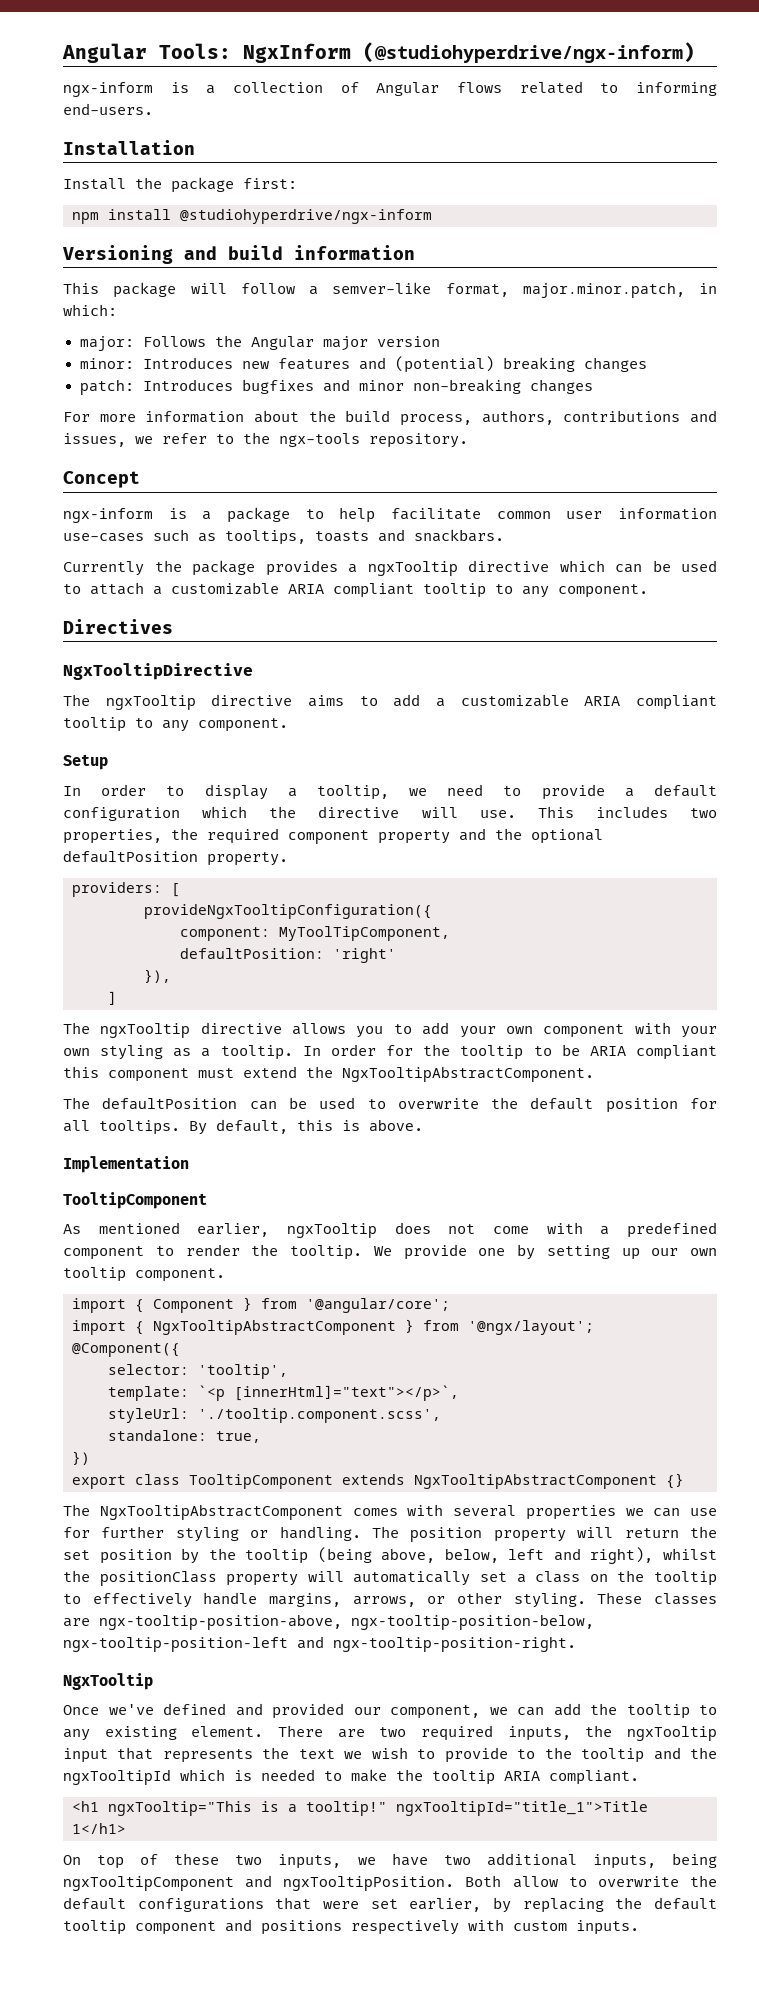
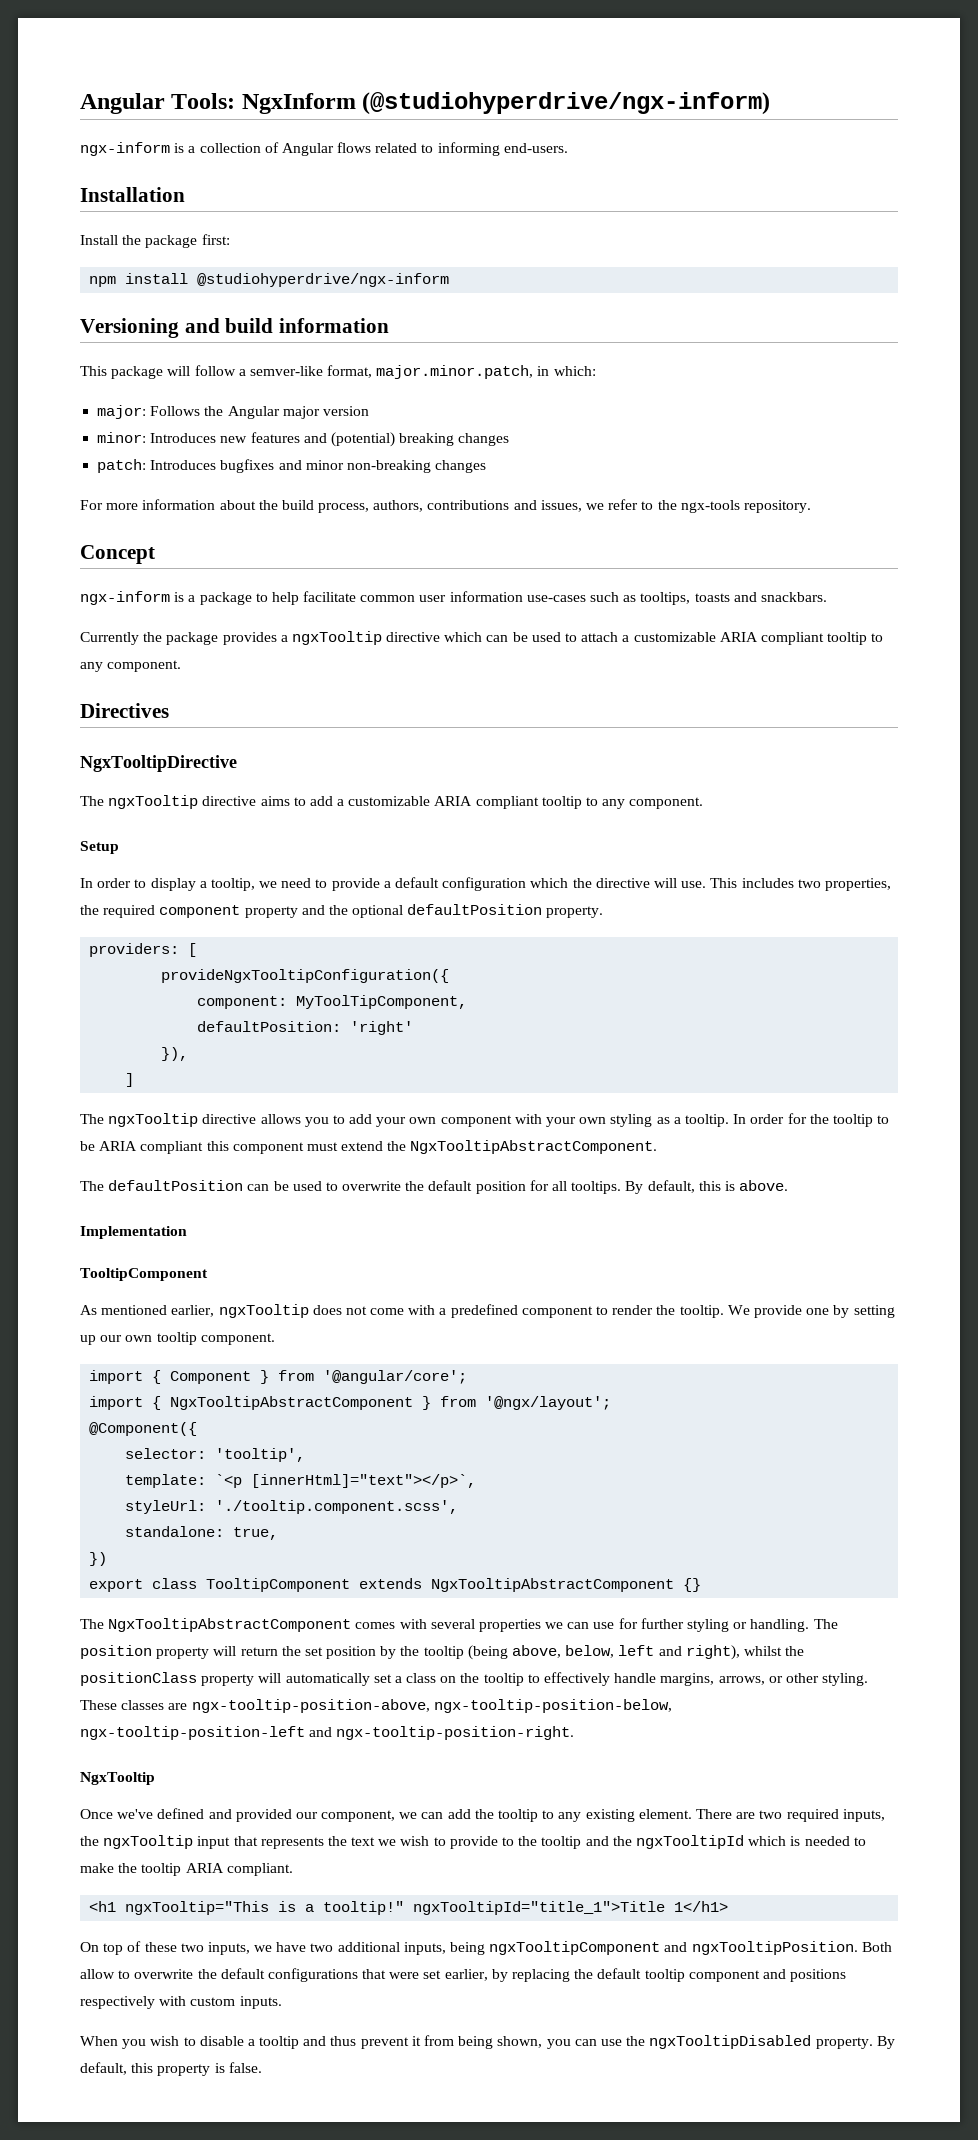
+ When you wish to disable a tooltip and thus prevent it from being shown, you can use the ngxTooltipDisabled property. By default, this property is false.

